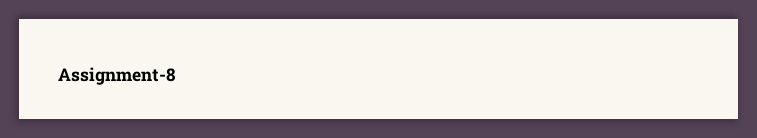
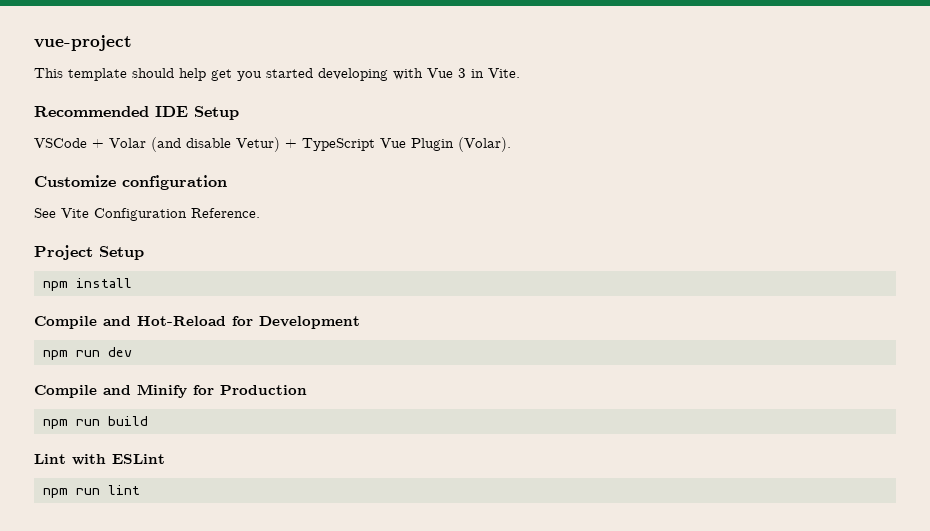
- Assignment-8
+ vue-project
+ This template should help get you started developing with Vue 3 in Vite.
+ Recommended IDE Setup
+ VSCode + Volar (and disable Vetur) + TypeScript Vue Plugin (Volar).
+ Customize configuration
+ See Vite Configuration Reference.
+ Project Setup
+ npm install
+ Compile and Hot-Reload for Development
+ npm run dev
+ Compile and Minify for Production
+ npm run build
+ Lint with ESLint
+ npm run lint

